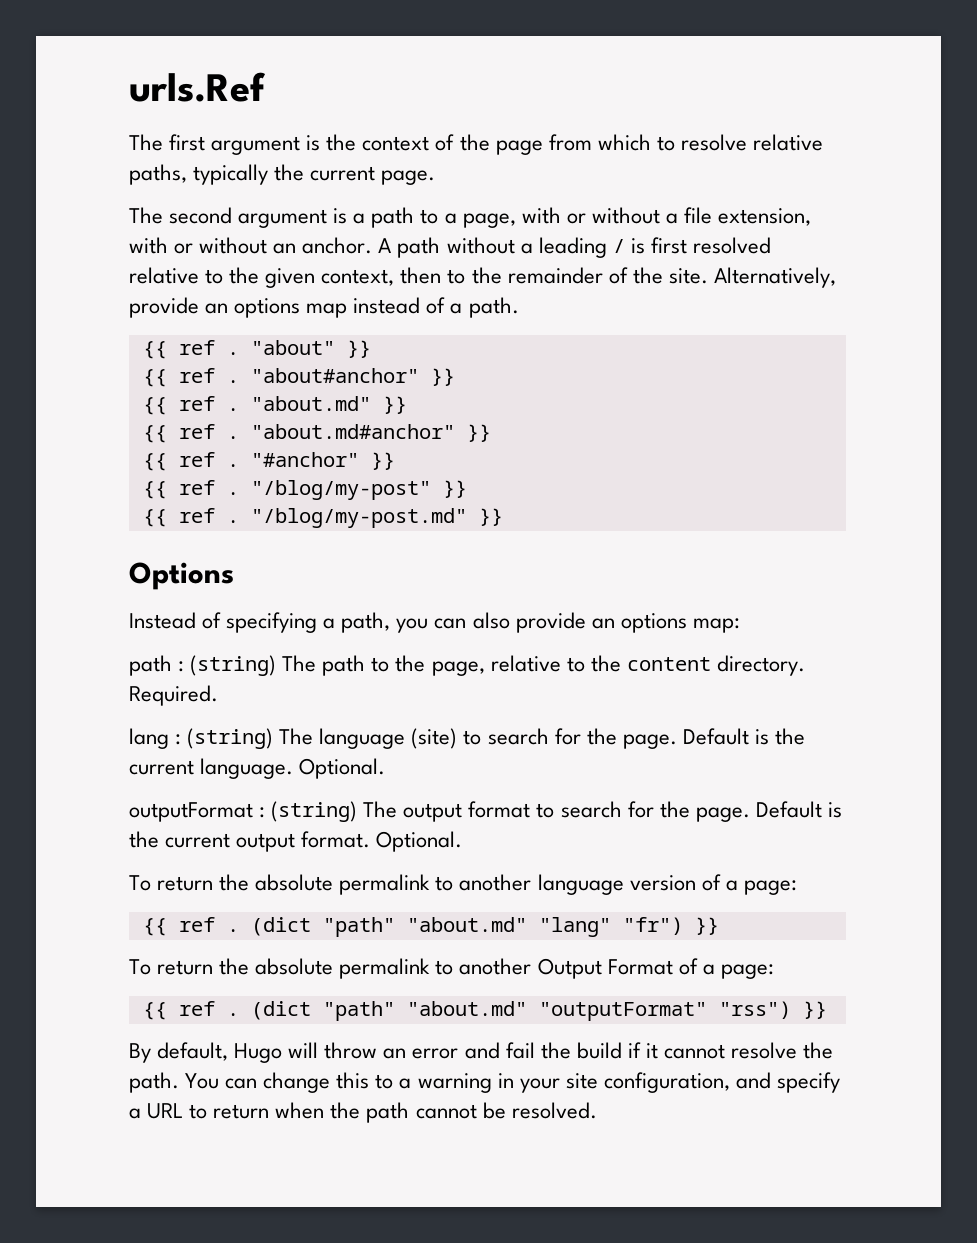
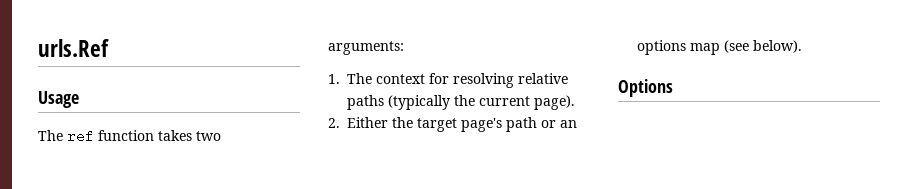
- The first argument is the context of the page from which to resolve relative paths, typically the current page.
- The second argument is a path to a page, with or without a file extension, with or without an anchor. A path without a leading / is first resolved relative to the given context, then to the remainder of the site. Alternatively, provide an options map instead of a path.
- {{ ref . "about" }}
- {{ ref . "about#anchor" }}
- {{ ref . "about.md" }}
- {{ ref . "about.md#anchor" }}
- {{ ref . "#anchor" }}
- {{ ref . "/blog/my-post" }}
- {{ ref . "/blog/my-post.md" }}
+ Usage
+ The ref function takes two arguments:
+ 1. The context for resolving relative paths (typically the current page).
+ 2. Either the target page's path or an options map (see below).
  Options
- Instead of specifying a path, you can also provide an options map:
- path : (string) The path to the page, relative to the content directory. Required.
- lang : (string) The language (site) to search for the page. Default is the current language. Optional.
- outputFormat : (string) The output format to search for the page. Default is the current output format. Optional.
- To return the absolute permalink to another language version of a page:
- {{ ref . (dict "path" "about.md" "lang" "fr") }}
- To return the absolute permalink to another Output Format of a page:
- {{ ref . (dict "path" "about.md" "outputFormat" "rss") }}
- By default, Hugo will throw an error and fail the build if it cannot resolve the path. You can change this to a warning in your site configuration, and specify a URL to return when the path cannot be resolved.

